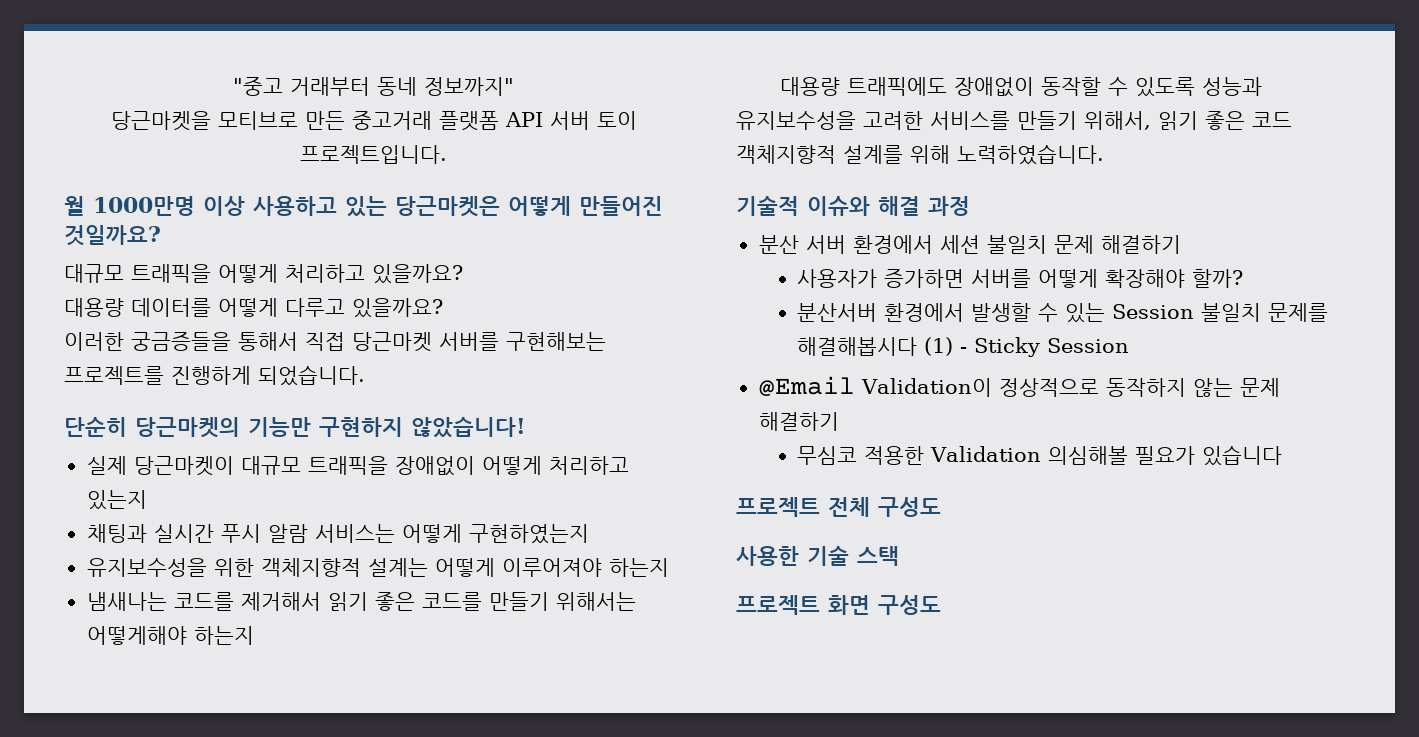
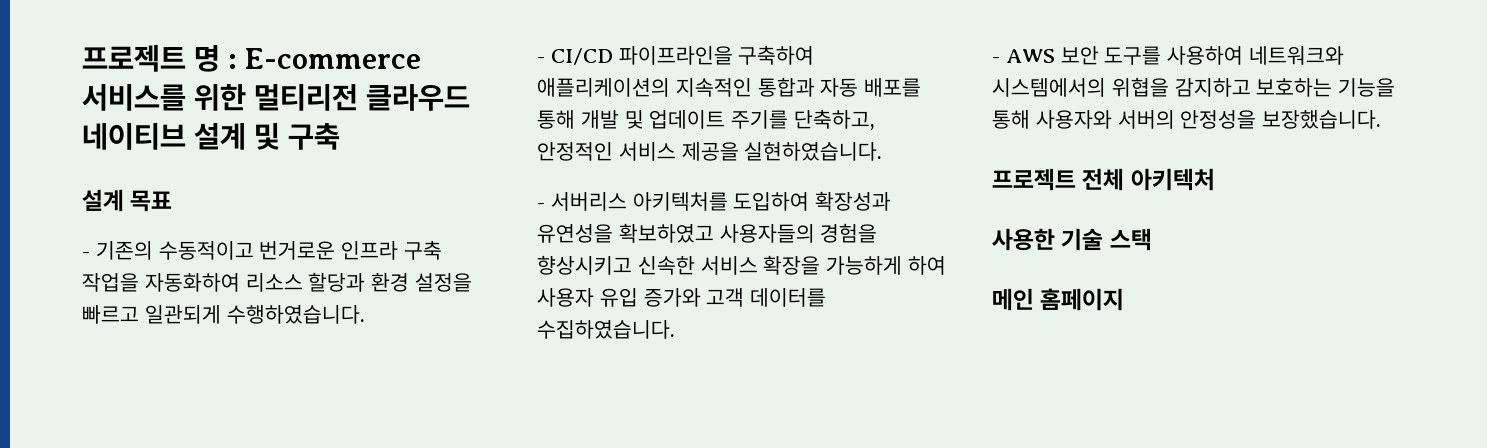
- "중고 거래부터 동네 정보까지"
- 당근마켓을 모티브로 만든 중고거래 플랫폼 API 서버 토이 프로젝트입니다.
- 월 1000만명 이상 사용하고 있는 당근마켓은 어떻게 만들어진 것일까요?
- 대규모 트래픽을 어떻게 처리하고 있을까요?
- 대용량 데이터를 어떻게 다루고 있을까요?
- 이러한 궁금증들을 통해서 직접 당근마켓 서버를 구현해보는 프로젝트를 진행하게 되었습니다.
- 단순히 당근마켓의 기능만 구현하지 않았습니다!
- 실제 당근마켓이 대규모 트래픽을 장애없이 어떻게 처리하고 있는지
- 채팅과 실시간 푸시 알람 서비스는 어떻게 구현하였는지
- 유지보수성을 위한 객체지향적 설계는 어떻게 이루어져야 하는지
- 냄새나는 코드를 제거해서 읽기 좋은 코드를 만들기 위해서는 어떻게해야 하는지
- 대용량 트래픽에도 장애없이 동작할 수 있도록 성능과 유지보수성을 고려한 서비스를 만들기 위해서, 읽기 좋은 코드 객체지향적 설계를 위해 노력하였습니다.
- 기술적 이슈와 해결 과정
- 분산 서버 환경에서 세션 불일치 문제 해결하기
- 사용자가 증가하면 서버를 어떻게 확장해야 할까?
- 분산서버 환경에서 발생할 수 있는 Session 불일치 문제를 해결해봅시다 (1) - Sticky Session
- @Email Validation이 정상적으로 동작하지 않는 문제 해결하기
- 무심코 적용한 Validation 의심해볼 필요가 있습니다
+ 프로젝트 명 : E-commerce 서비스를 위한 멀티리전 클라우드 네이티브 설계 및 구축
+ 설계 목표
+ - 기존의 수동적이고 번거로운 인프라 구축 작업을 자동화하여 리소스 할당과 환경 설정을 빠르고 일관되게 수행하였습니다.
+ - CI/CD 파이프라인을 구축하여 애플리케이션의 지속적인 통합과 자동 배포를 통해 개발 및 업데이트 주기를 단축하고, 안정적인 서비스 제공을 실현하였습니다.
+ - 서버리스 아키텍처를 도입하여 확장성과 유연성을 확보하였고 사용자들의 경험을 향상시키고 신속한 서비스 확장을 가능하게 하여 사용자 유입 증가와 고객 데이터를 수집하였습니다.
+ - AWS 보안 도구를 사용하여 네트워크와 시스템에서의 위협을 감지하고 보호하는 기능을 통해 사용자와 서버의 안정성을 보장했습니다.
- 프로젝트 전체 구성도
+ 프로젝트 전체 아키텍처
- 프로젝트 화면 구성도
+ 메인 홈페이지

